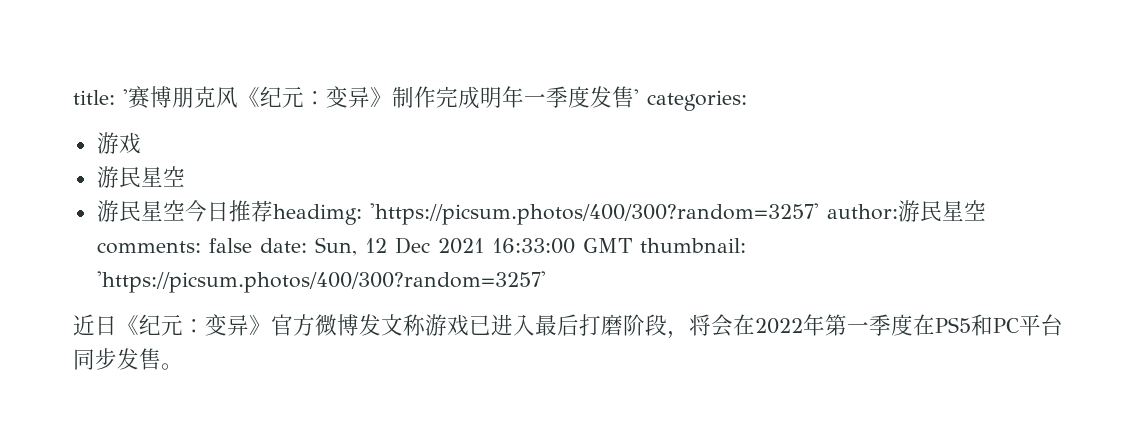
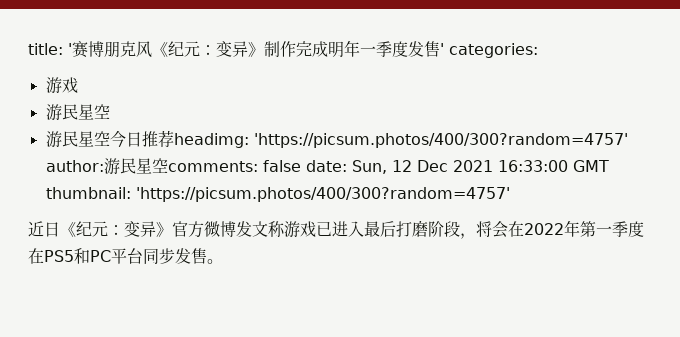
- 游民星空今日推荐headimg: 'https://picsum.photos/400/300?random=3257' author:游民星空comments: false date: Sun, 12 Dec 2021 16:33:00 GMT thumbnail: 'https://picsum.photos/400/300?random=3257'
+ 游民星空今日推荐headimg: 'https://picsum.photos/400/300?random=4757' author:游民星空comments: false date: Sun, 12 Dec 2021 16:33:00 GMT thumbnail: 'https://picsum.photos/400/300?random=4757'

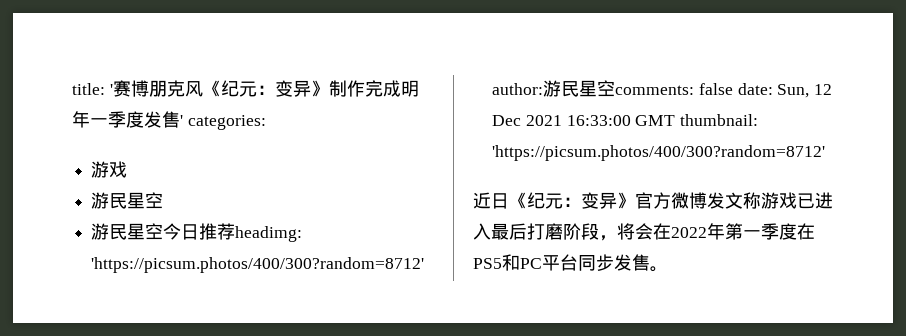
- 游民星空今日推荐headimg: 'https://picsum.photos/400/300?random=4757' author:游民星空comments: false date: Sun, 12 Dec 2021 16:33:00 GMT thumbnail: 'https://picsum.photos/400/300?random=4757'
+ 游民星空今日推荐headimg: 'https://picsum.photos/400/300?random=8712' author:游民星空comments: false date: Sun, 12 Dec 2021 16:33:00 GMT thumbnail: 'https://picsum.photos/400/300?random=8712'

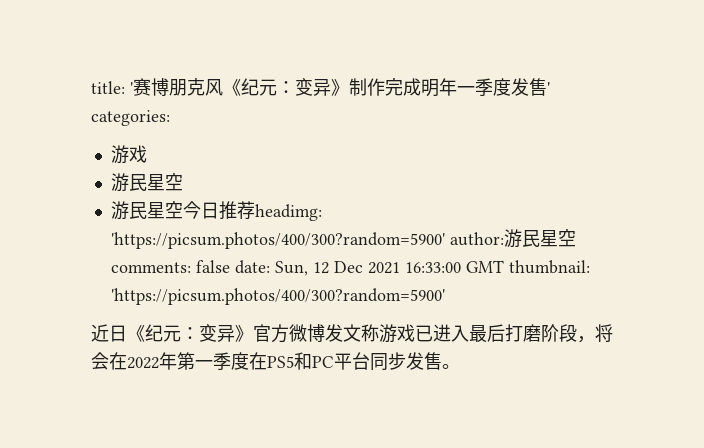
- 游民星空今日推荐headimg: 'https://picsum.photos/400/300?random=8712' author:游民星空comments: false date: Sun, 12 Dec 2021 16:33:00 GMT thumbnail: 'https://picsum.photos/400/300?random=8712'
+ 游民星空今日推荐headimg: 'https://picsum.photos/400/300?random=5900' author:游民星空comments: false date: Sun, 12 Dec 2021 16:33:00 GMT thumbnail: 'https://picsum.photos/400/300?random=5900'

